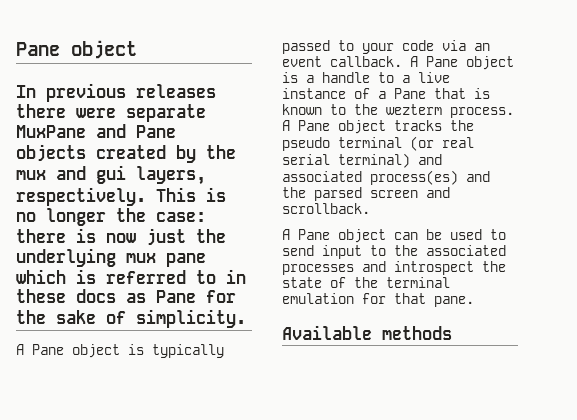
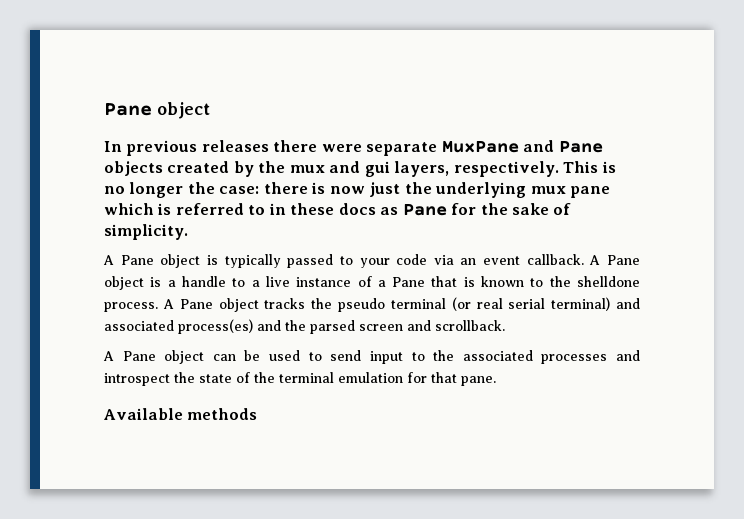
- A Pane object is a handle to a live instance of a Pane that is known to the wezterm process.
+ A Pane object is a handle to a live instance of a Pane that is known to the shelldone process.

